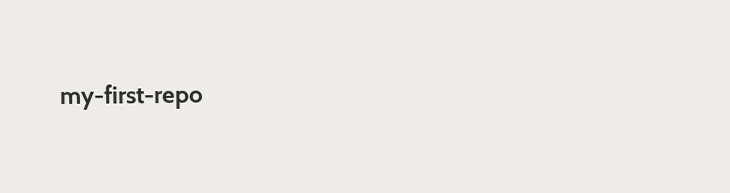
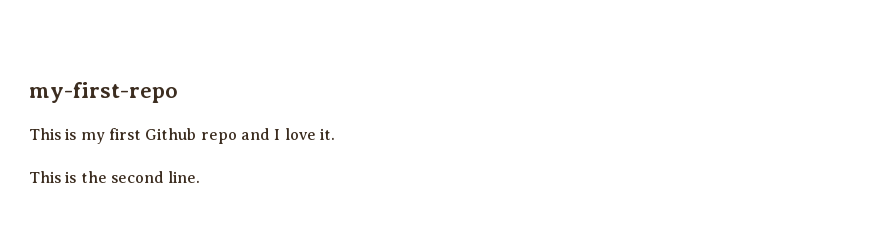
+ This is my first Github repo and I love it.
+ This is the second line.

